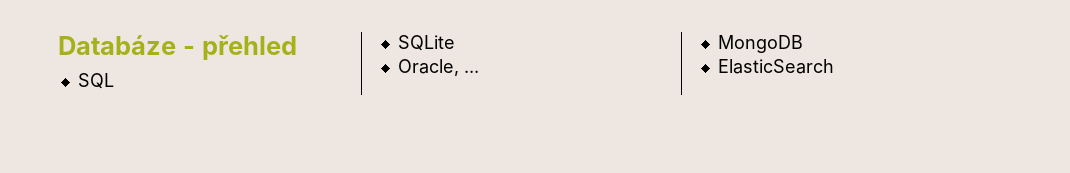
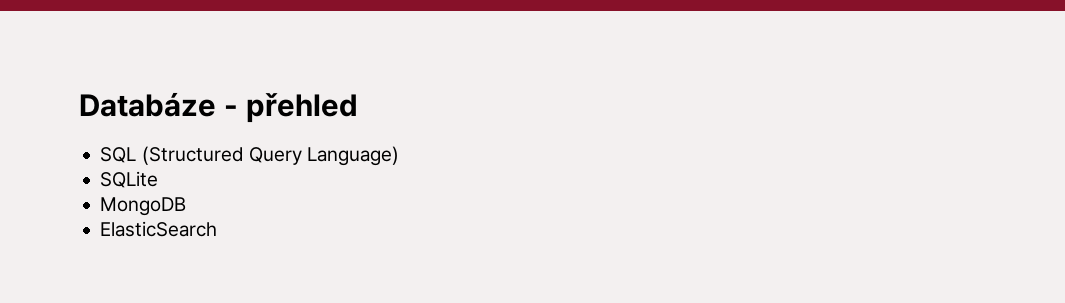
- SQL
+ SQL (Structured Query Language)
- Oracle, ...

